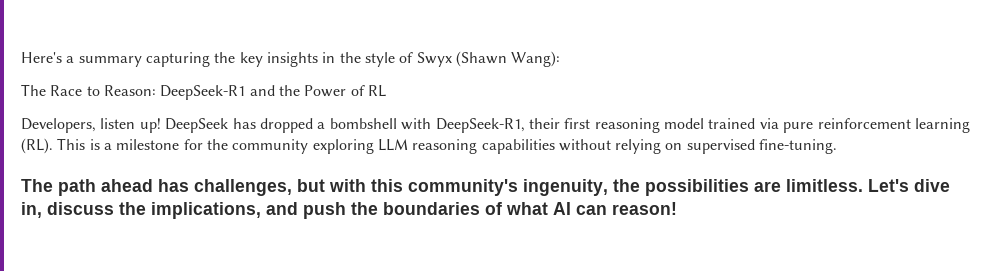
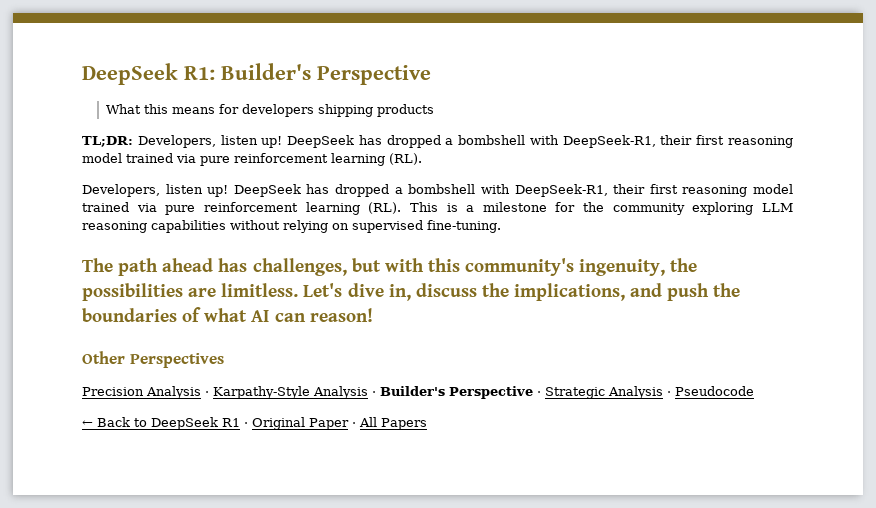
- Here's a summary capturing the key insights in the style of Swyx (Shawn Wang):
- The Race to Reason: DeepSeek-R1 and the Power of RL
+ DeepSeek R1: Builder's Perspective
+ What this means for developers shipping products
+ TL;DR: Developers, listen up! DeepSeek has dropped a bombshell with DeepSeek-R1, their first reasoning model trained via pure reinforcement learning (RL).
+ Other Perspectives
+ Precision Analysis · Karpathy-Style Analysis · Builder's Perspective · Strategic Analysis · Pseudocode
+ ← Back to DeepSeek R1 · Original Paper · All Papers

